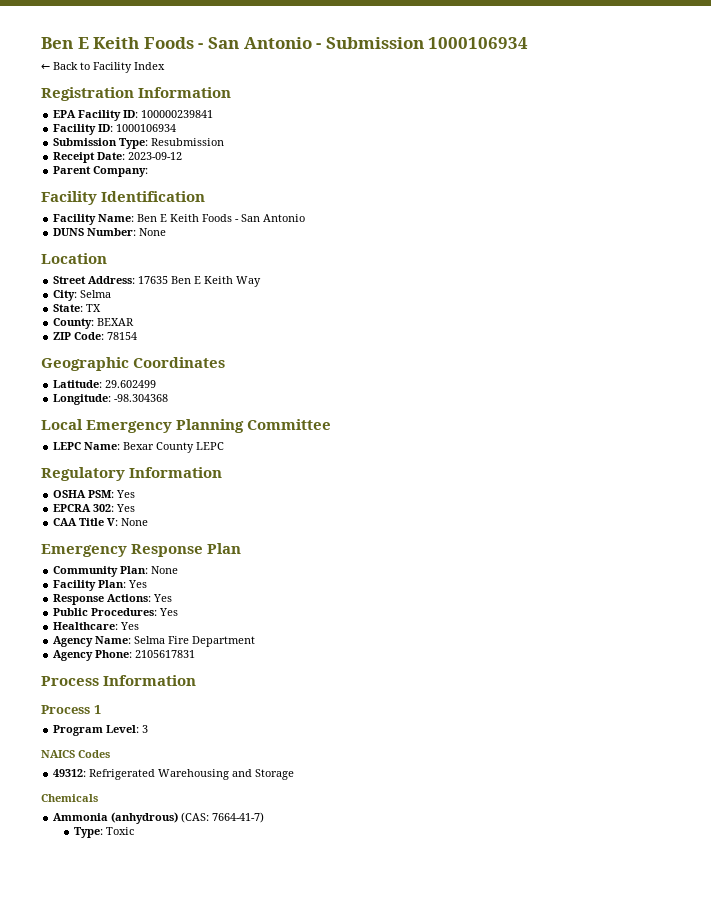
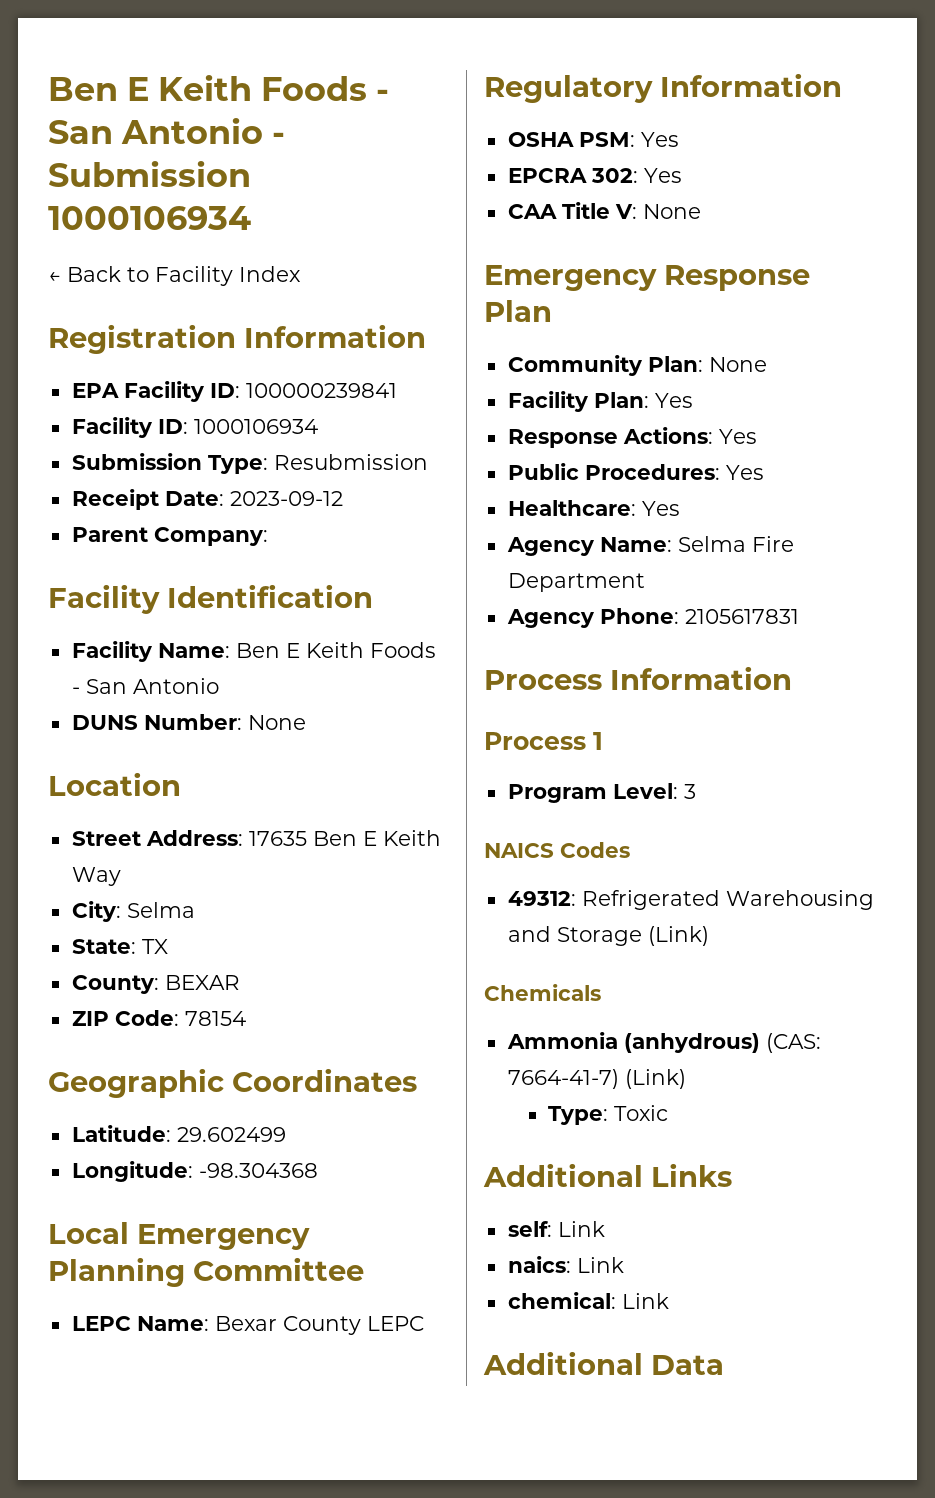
- 49312: Refrigerated Warehousing and Storage
+ 49312: Refrigerated Warehousing and Storage (Link)
- Ammonia (anhydrous) (CAS: 7664-41-7)
+ Ammonia (anhydrous) (CAS: 7664-41-7) (Link)
+ Additional Links
+ self: Link
+ naics: Link
+ chemical: Link
+ Additional Data

